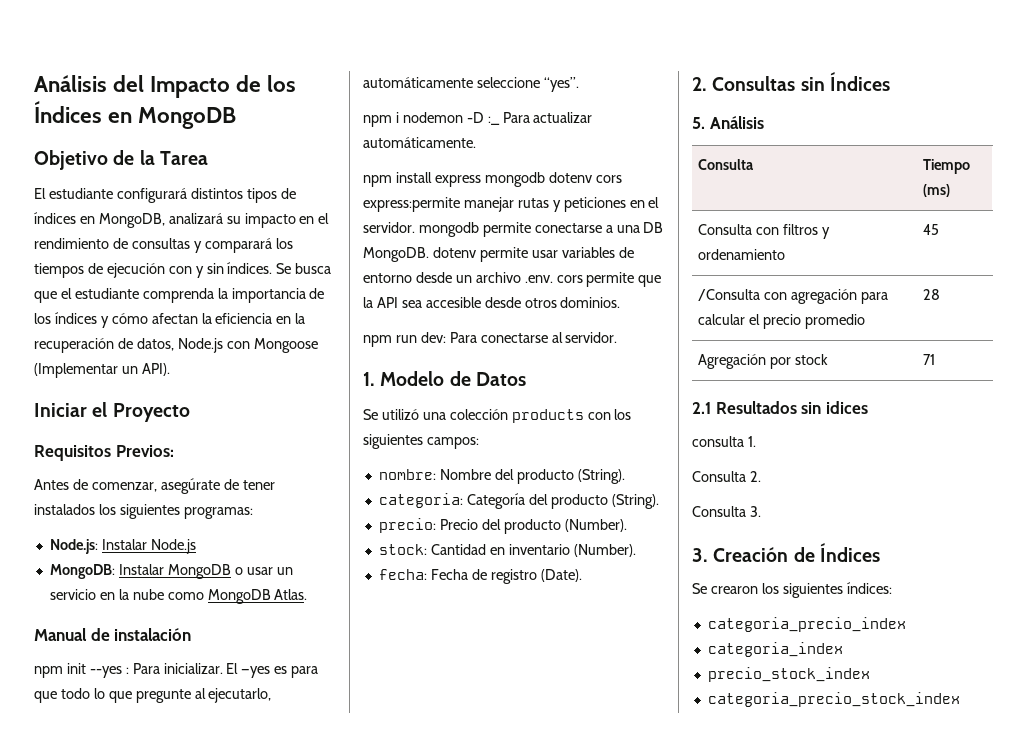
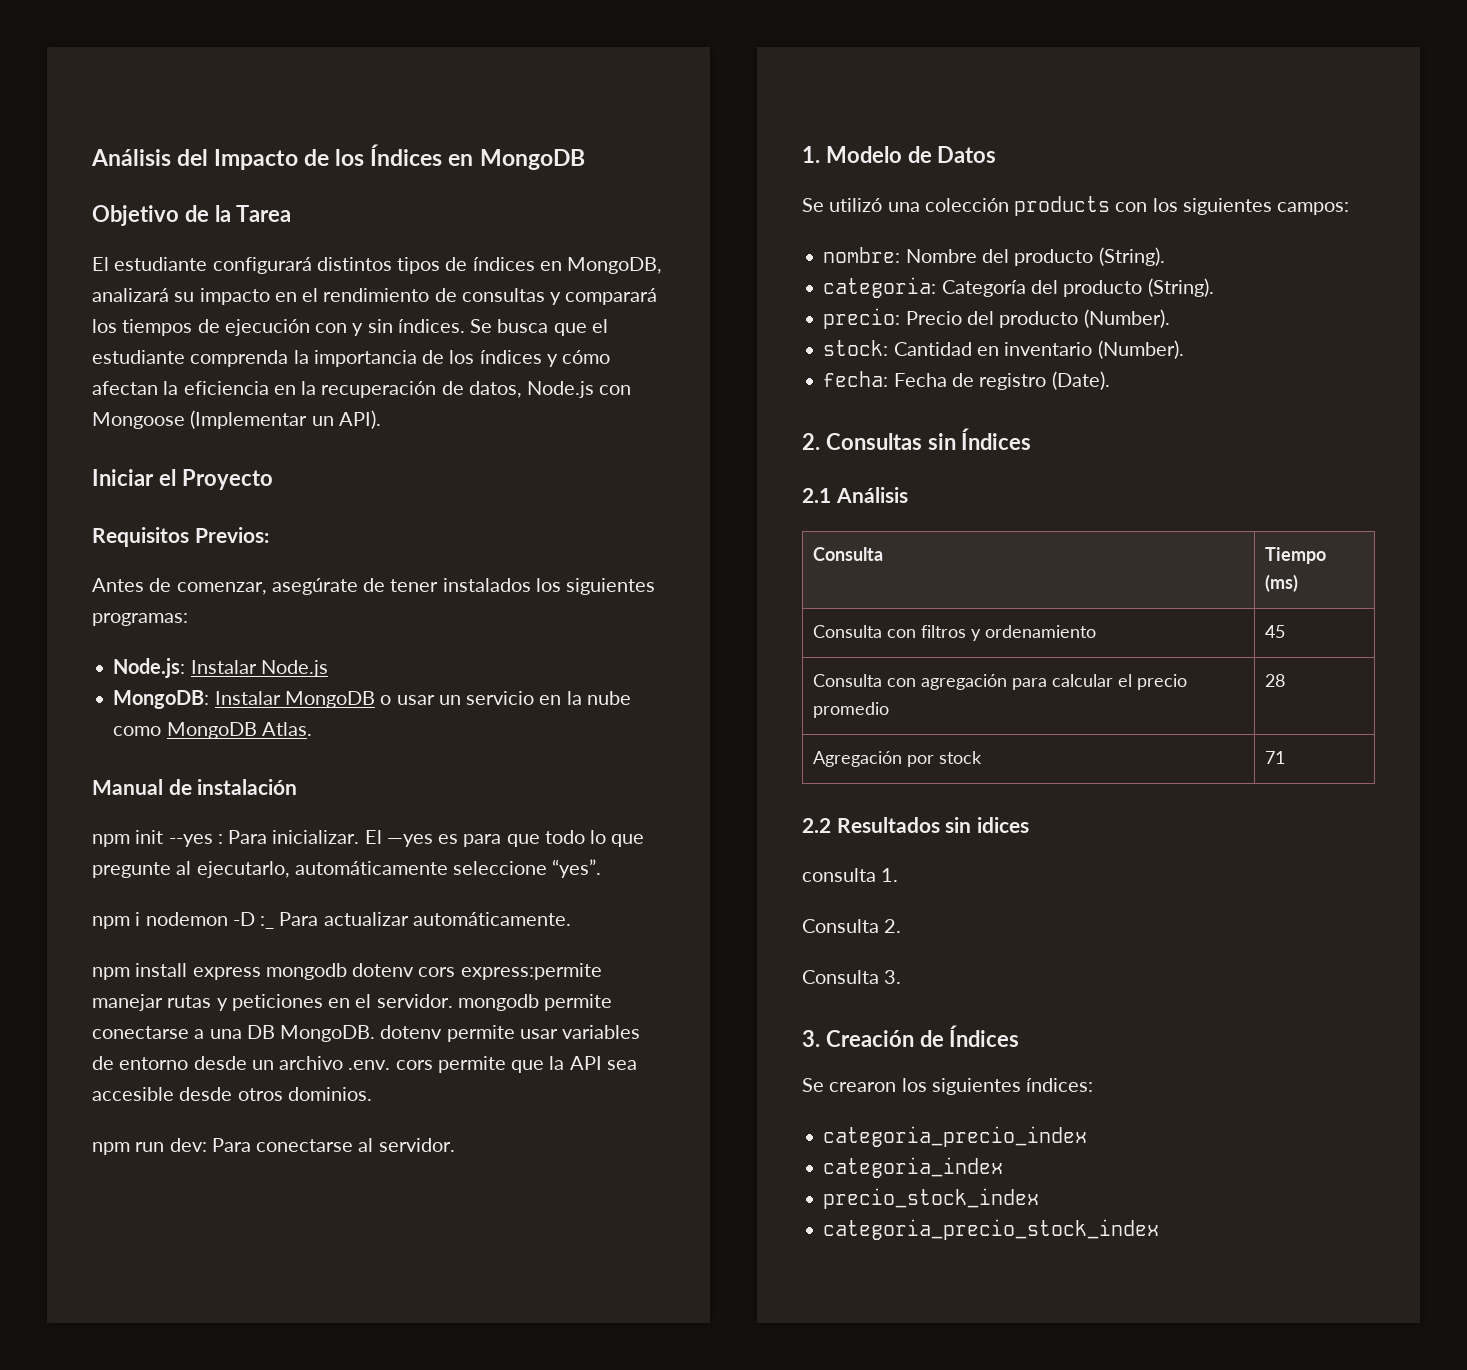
- 5. Análisis
+ 2.1 Análisis
- /Consulta con agregación para calcular el precio promedio | 28
+ Consulta con agregación para calcular el precio promedio | 28
- 2.1 Resultados sin idices
+ 2.2 Resultados sin idices

